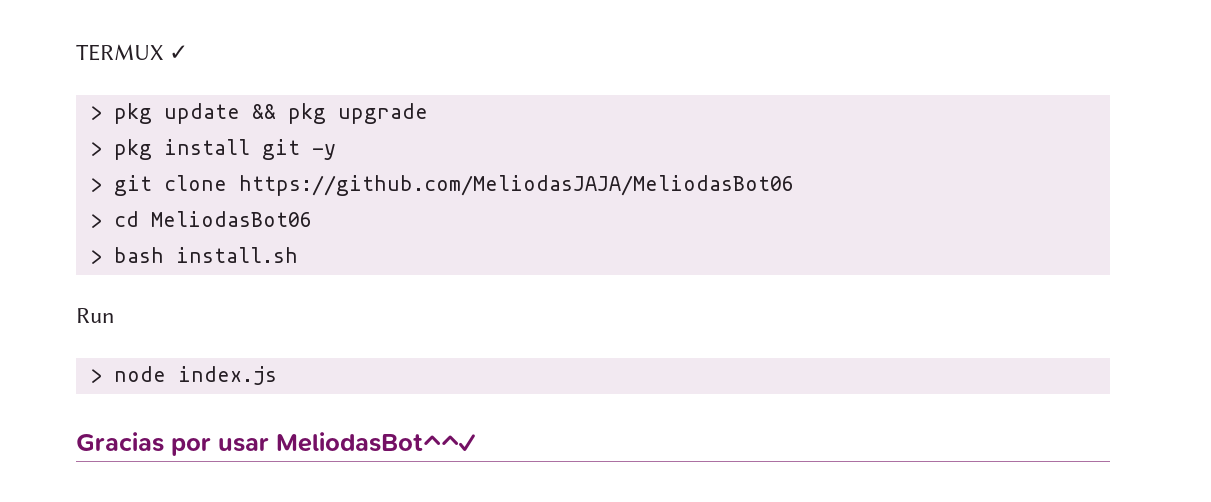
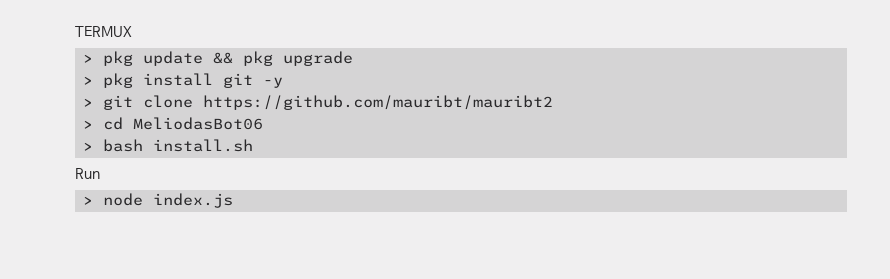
- TERMUX ✓
+ TERMUX
- > git clone https://github.com/MeliodasJAJA/MeliodasBot06
+ > git clone https://github.com/mauribt/mauribt2
- Gracias por usar MeliodasBot^^✓

